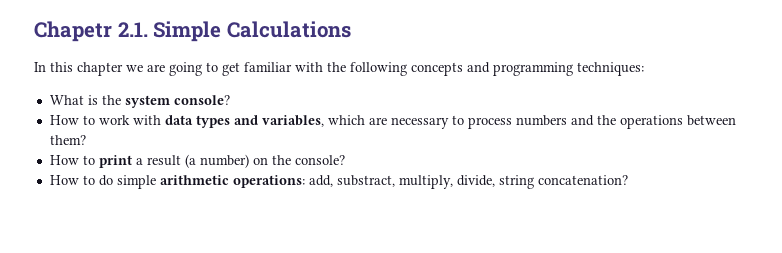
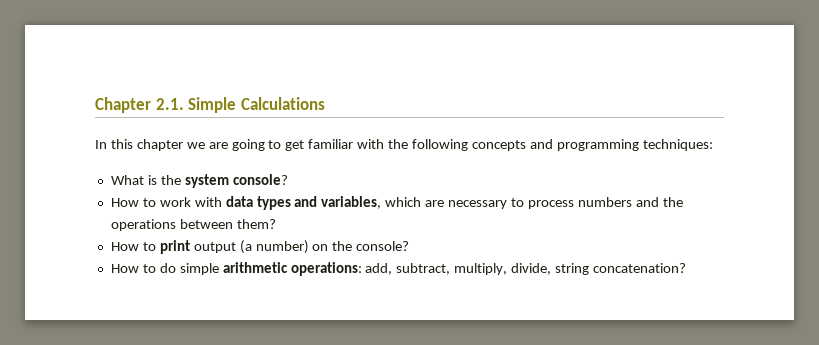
- Chapetr 2.1. Simple Calculations
+ Chapter 2.1. Simple Calculations
- How to print a result (a number) on the console?
+ How to print output (a number) on the console?
- How to do simple arithmetic operations: add, substract, multiply, divide, string concatenation?
+ How to do simple arithmetic operations: add, subtract, multiply, divide, string concatenation?

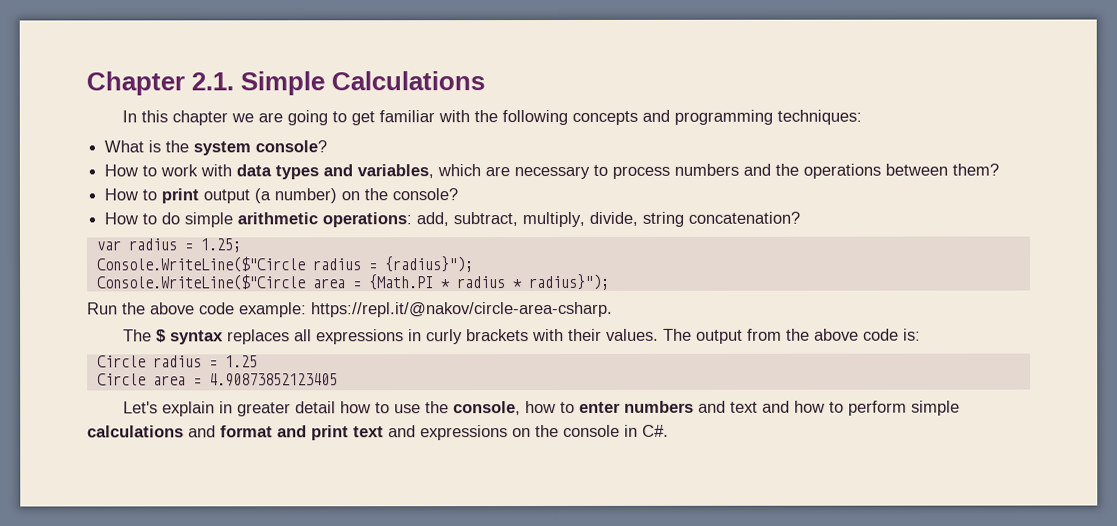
+ var radius = 1.25;
+ Console.WriteLine($"Circle radius = {radius}");
+ Console.WriteLine($"Circle area = {Math.PI * radius * radius}");
+ Run the above code example: https://repl.it/@nakov/circle-area-csharp.
+ The $ syntax replaces all expressions in curly brackets with their values. The output from the above code is:
+ Circle radius = 1.25
+ Circle area = 4.90873852123405
+ Let's explain in greater detail how to use the console, how to enter numbers and text and how to perform simple calculations and format and print text and expressions on the console in C#.

